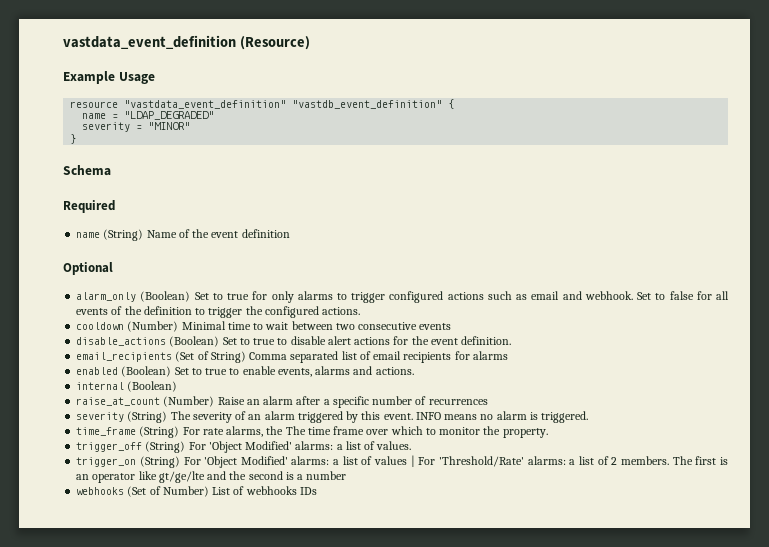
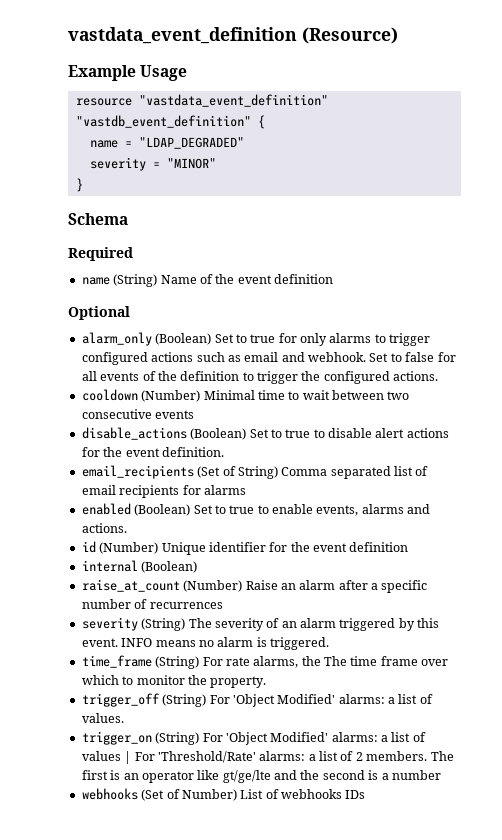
+ id (Number) Unique identifier for the event definition

